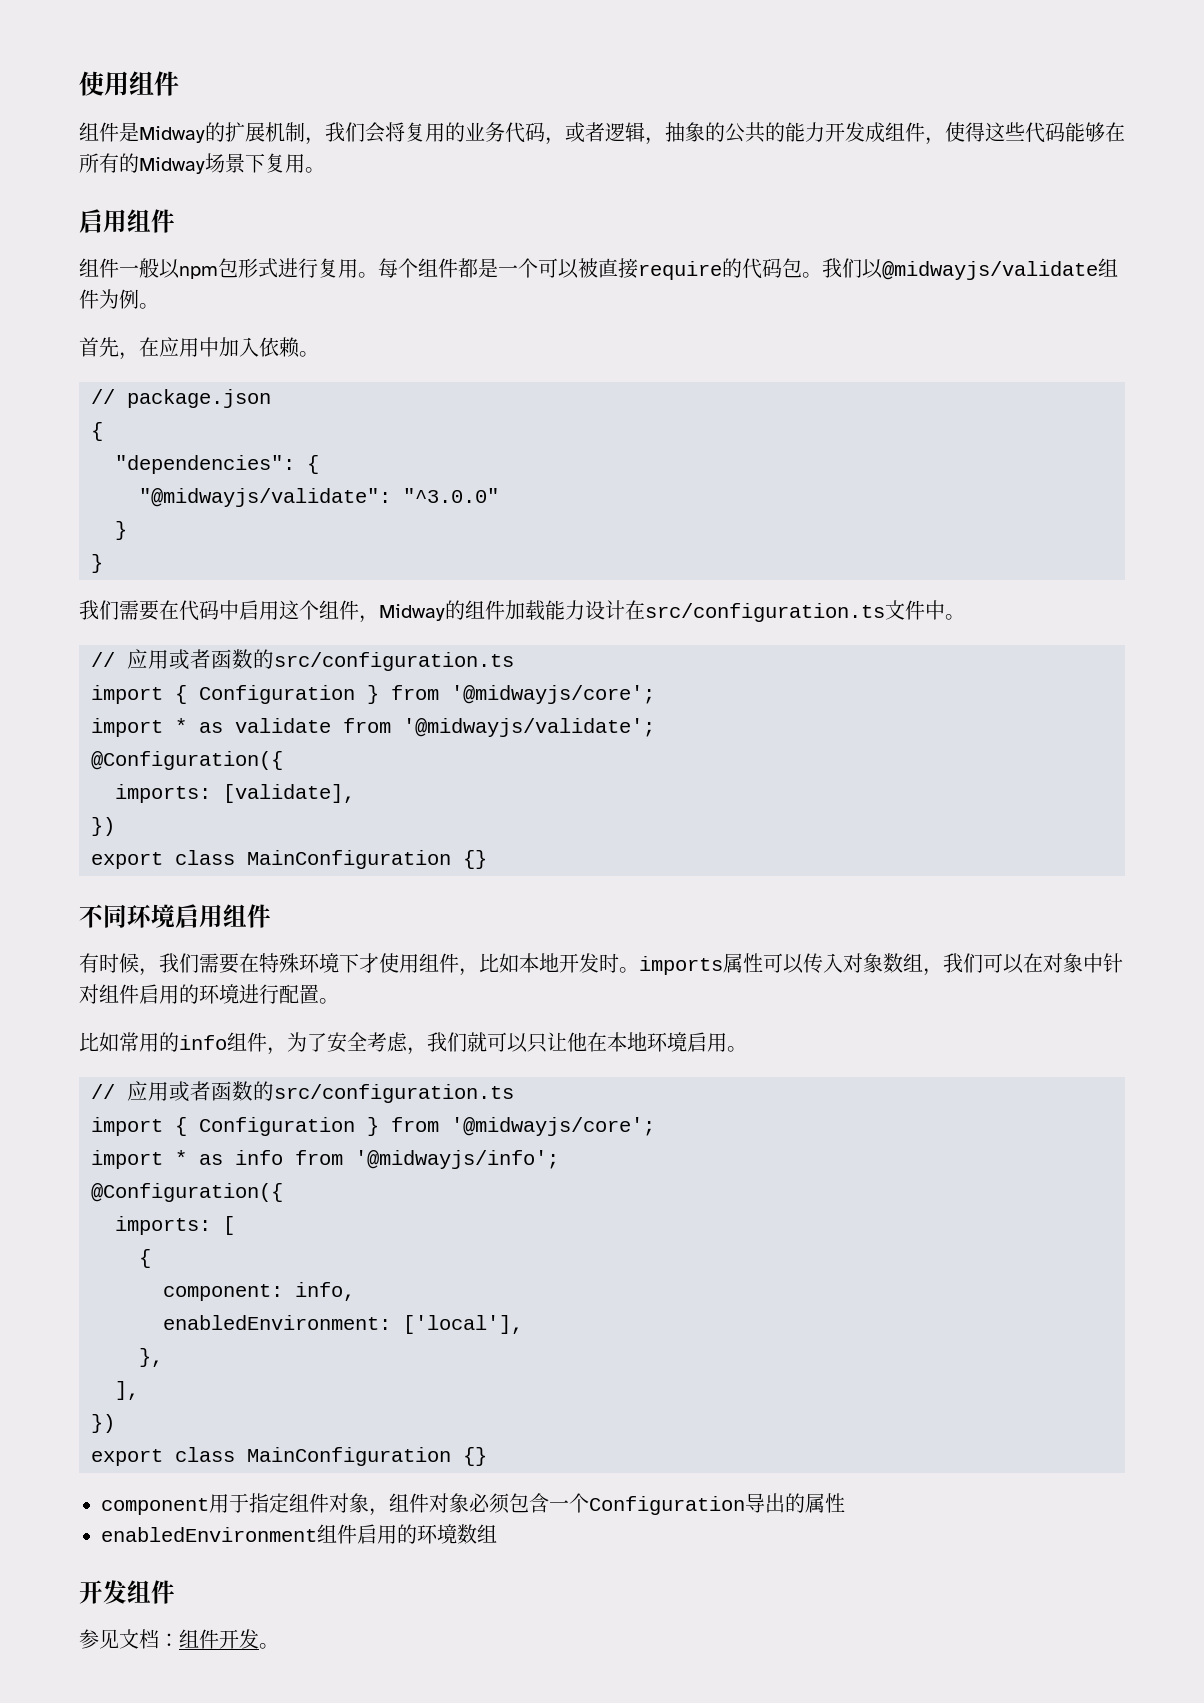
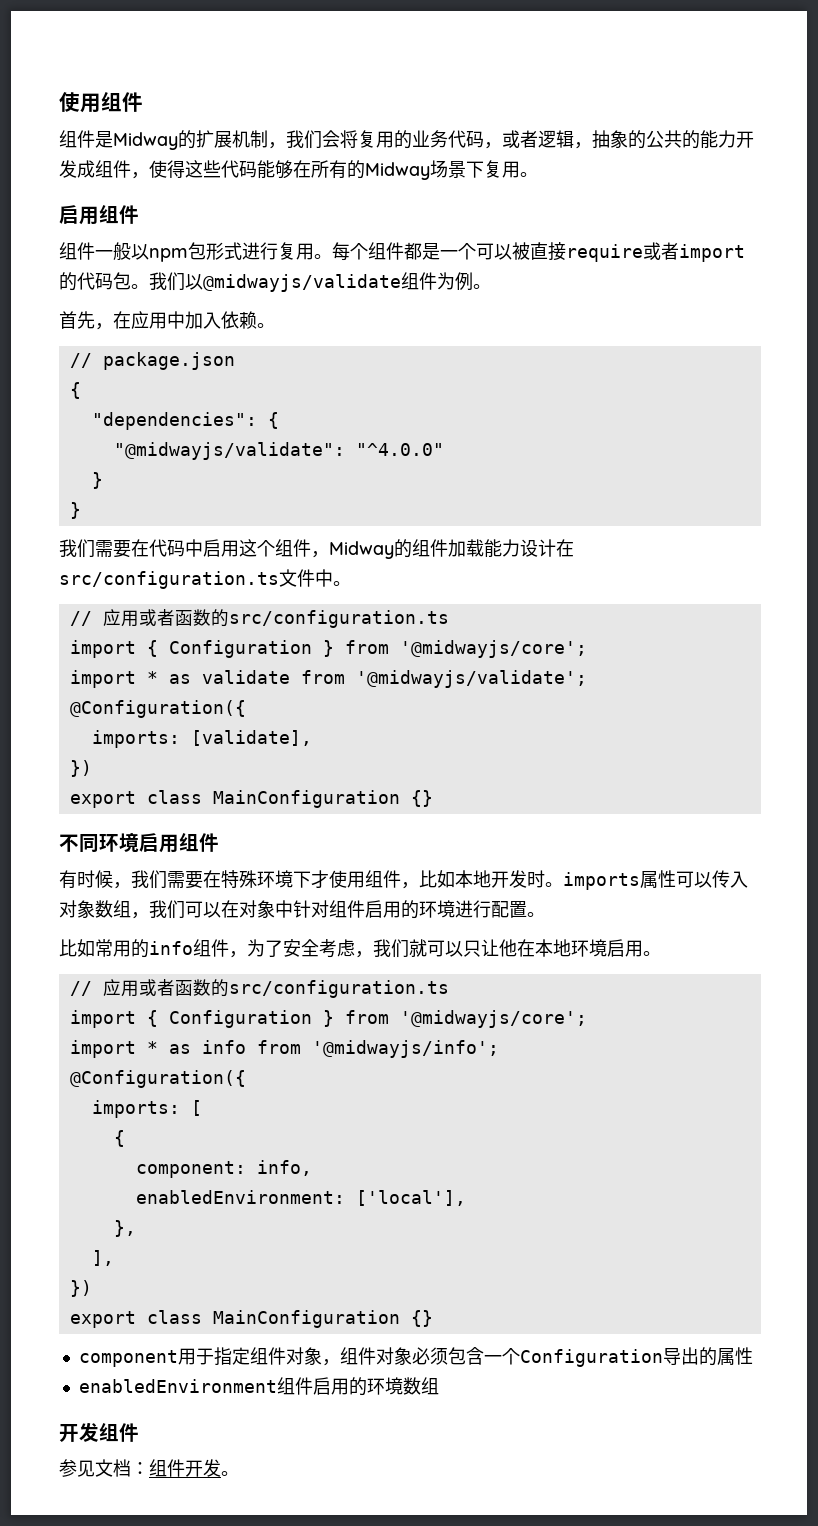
- 每个组件都是一个可以被直接require的代码包。
+ 每个组件都是一个可以被直接require或者import的代码包。
- "@midwayjs/validate": "^3.0.0"
+ "@midwayjs/validate": "^4.0.0"

